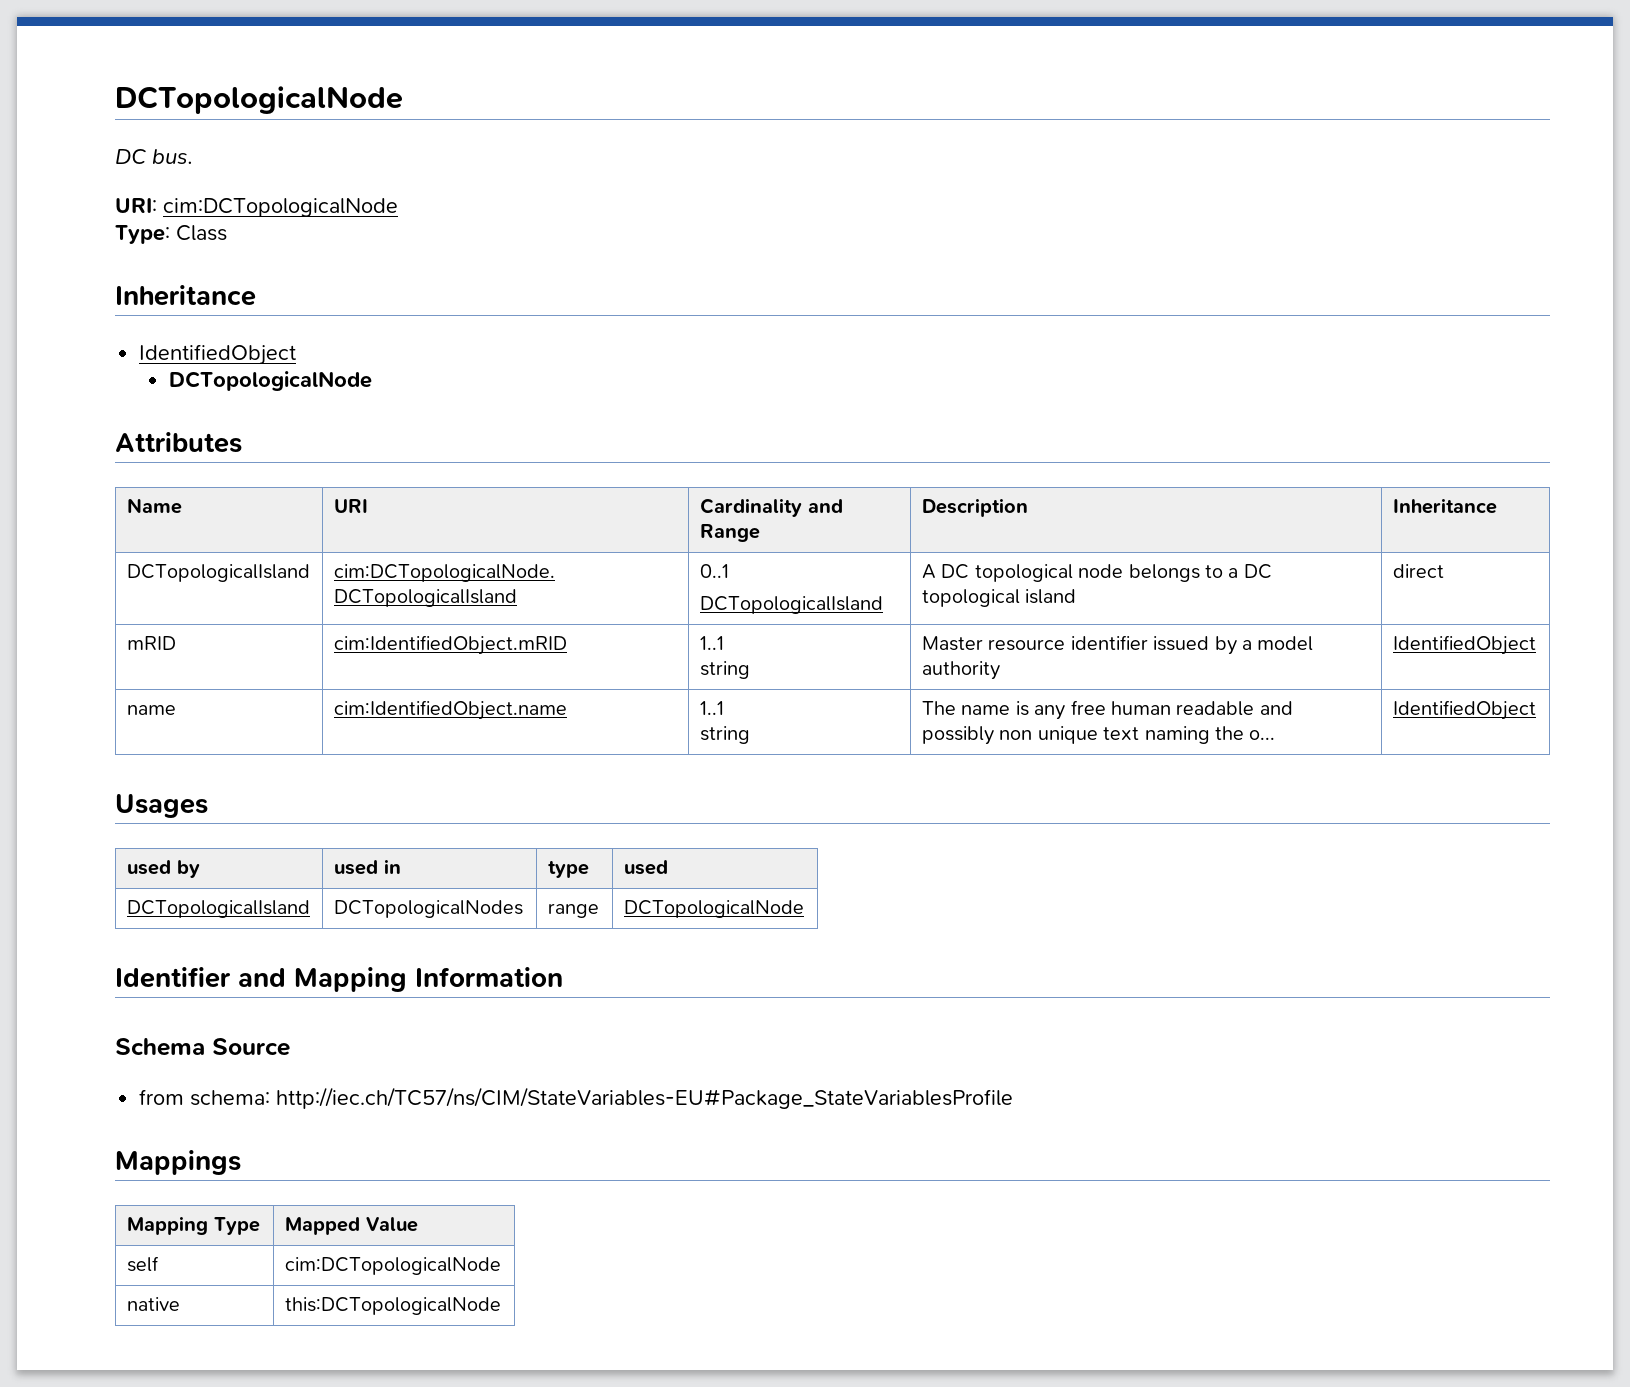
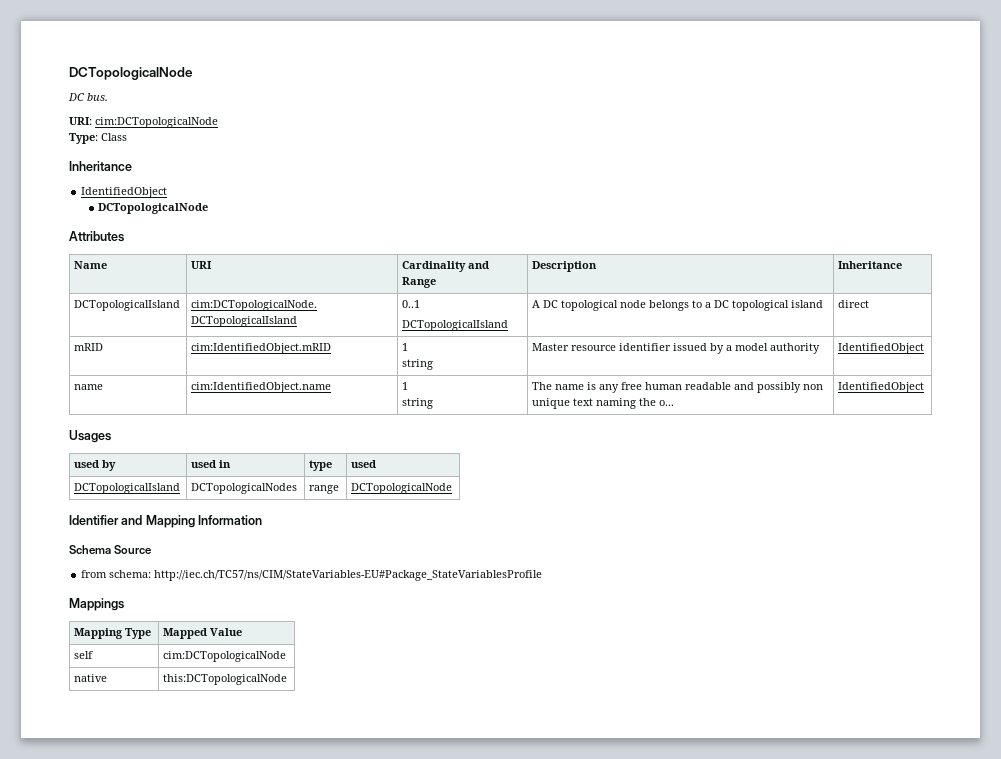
- mRID | cim:IdentifiedObject.mRID | 1..1
+ mRID | cim:IdentifiedObject.mRID | 1
- name | cim:IdentifiedObject.name | 1..1
+ name | cim:IdentifiedObject.name | 1

